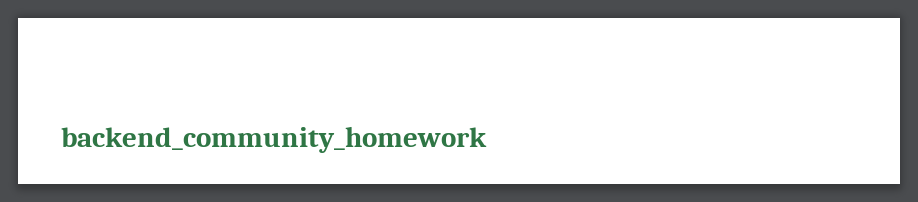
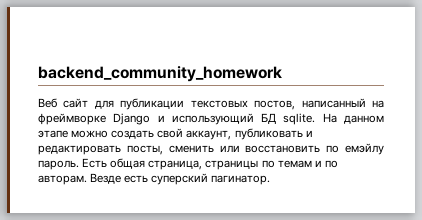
+ Веб сайт для публикации текстовых постов, написанный на фреймворке Django и использующий БД sqlite. На данном этапе можно создать свой аккаунт, публиковать и редактировать посты, сменить или восстановить по емэйлу пароль. Есть общая страница, страницы по темам и по авторам. Везде есть суперский пагинатор.

